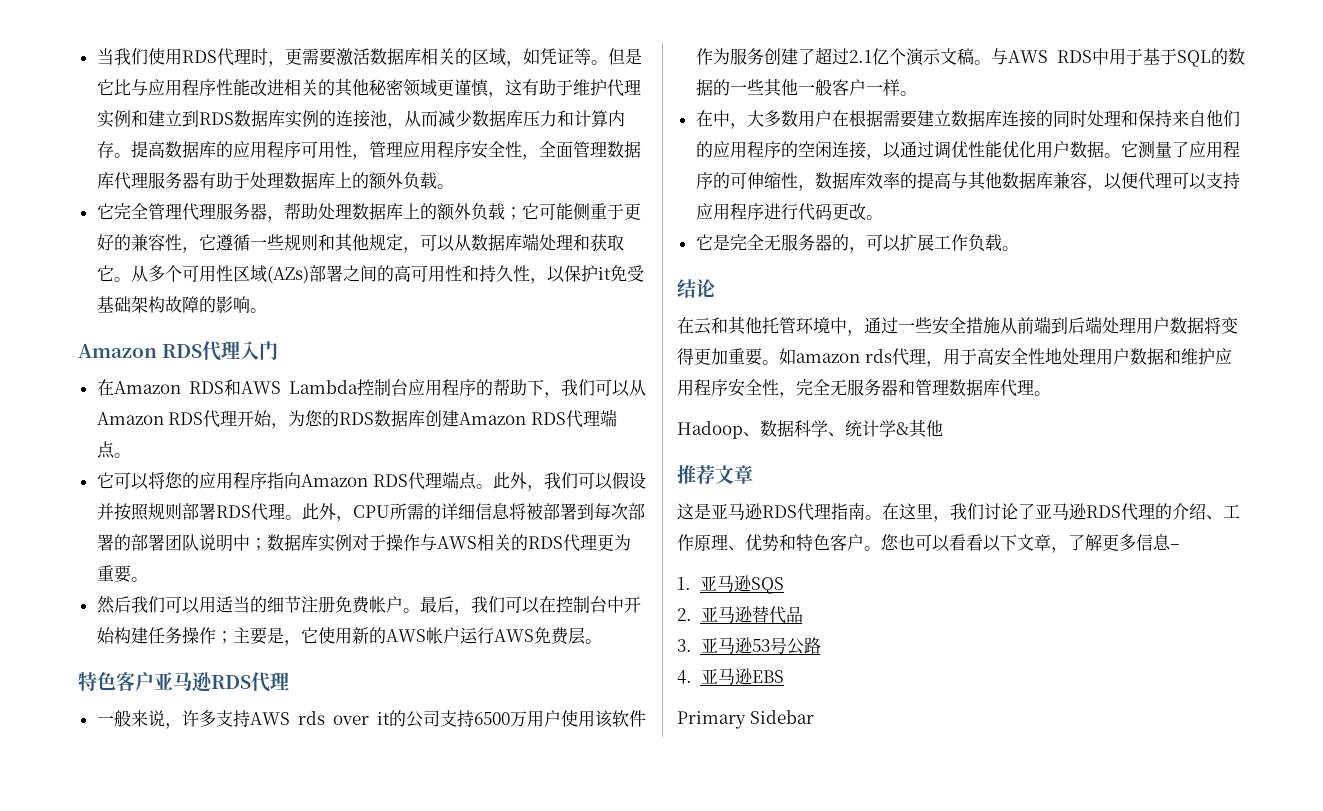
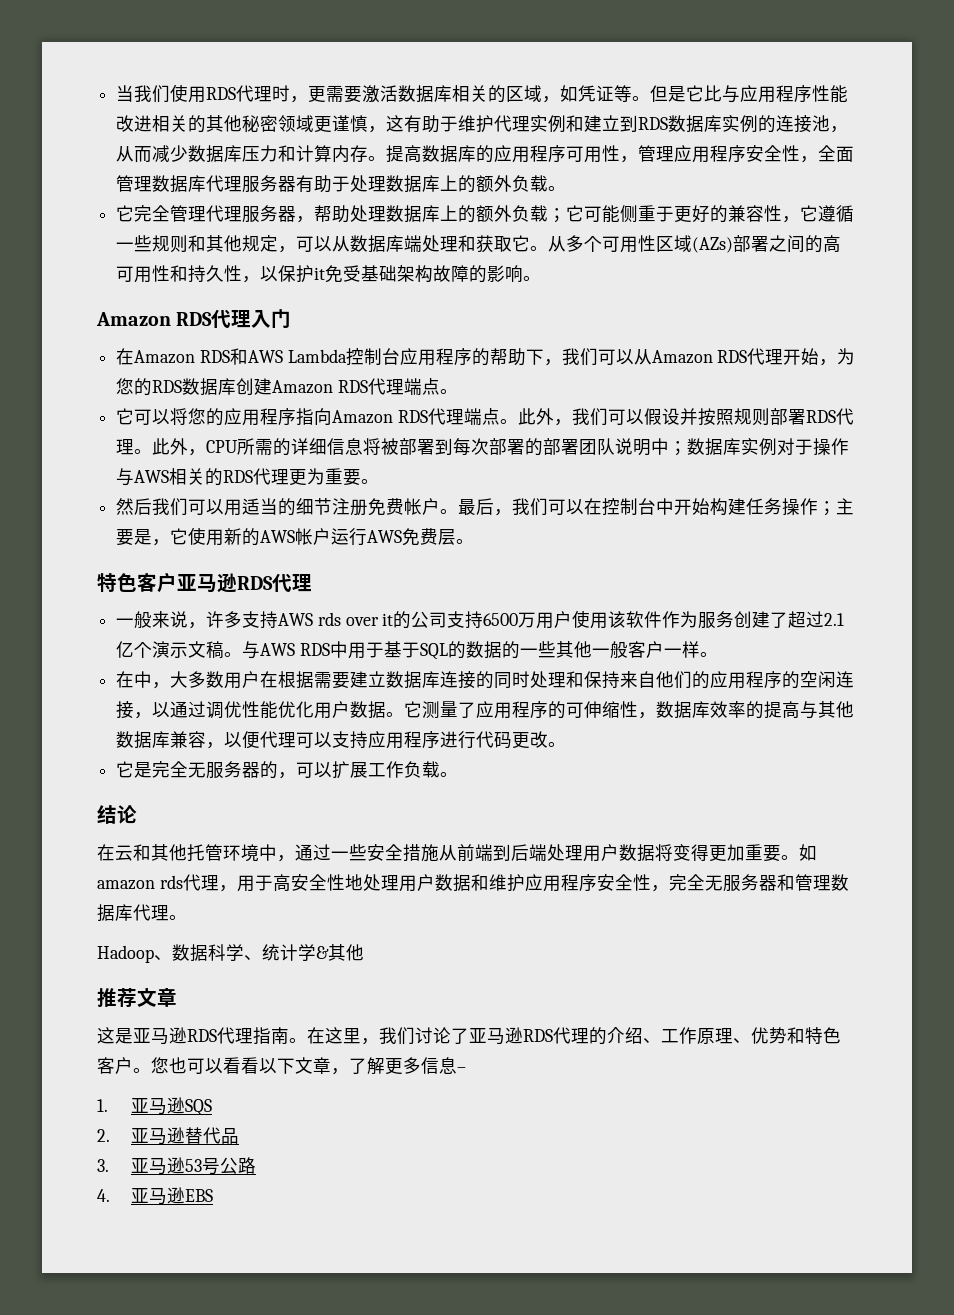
- Primary Sidebar

